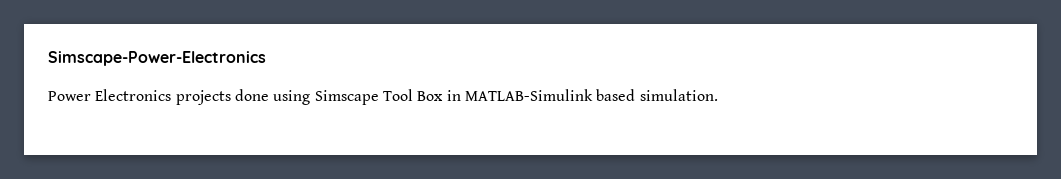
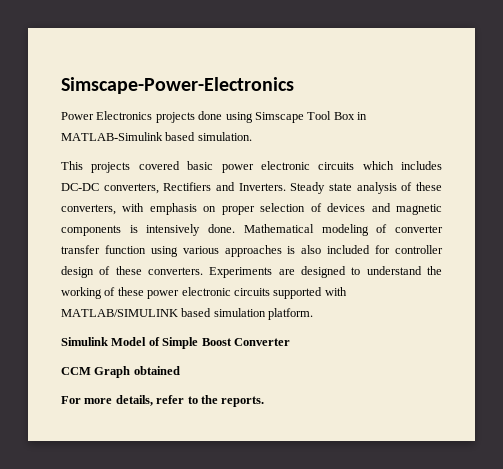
+ This projects covered basic power electronic circuits which includes DC-DC converters, Rectifiers and Inverters. Steady state analysis of these converters, with emphasis on proper selection of devices and magnetic components is intensively done. Mathematical modeling of converter transfer function using various approaches is also included for controller design of these converters. Experiments are designed to understand the working of these power electronic circuits supported with MATLAB/SIMULINK based simulation platform.
+ Simulink Model of Simple Boost Converter
+ CCM Graph obtained
+ For more details, refer to the reports.

